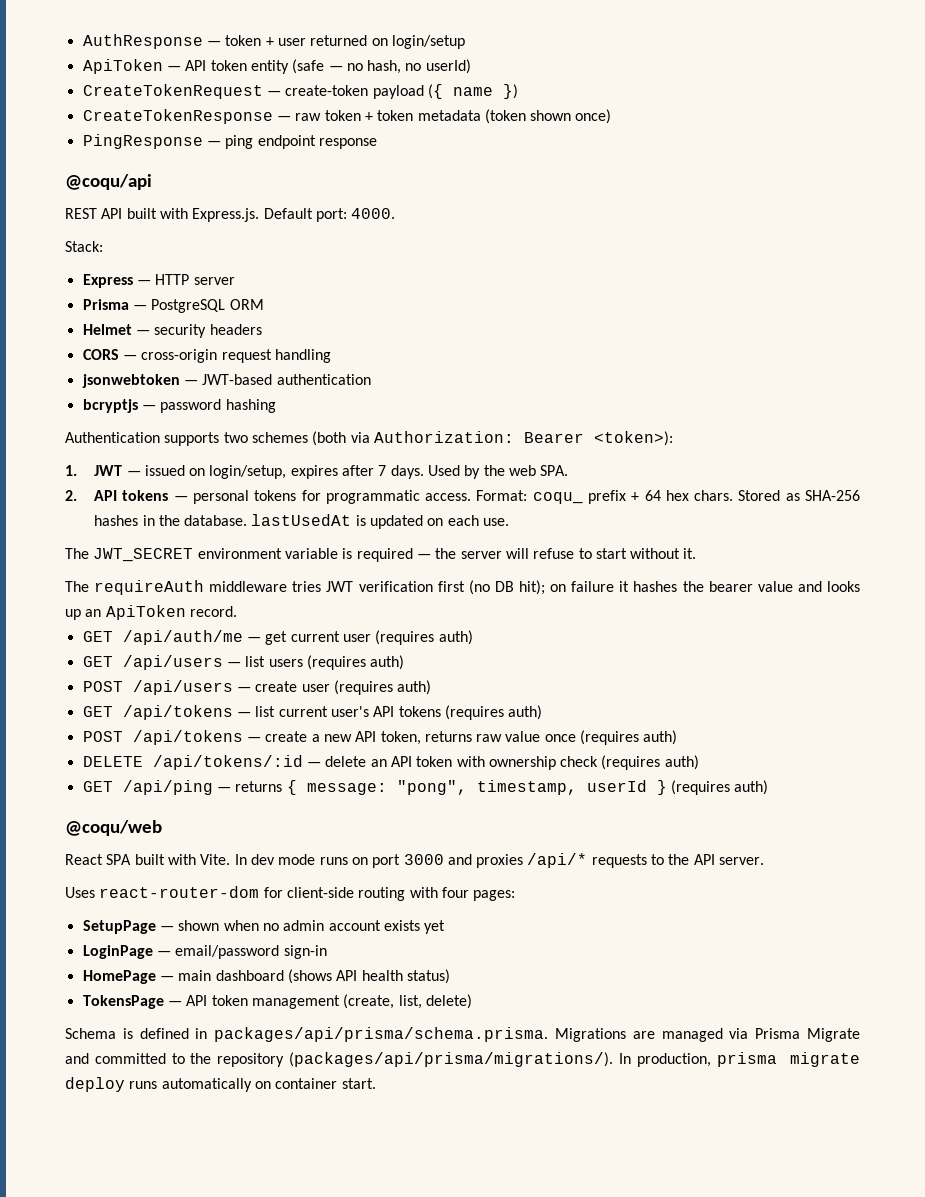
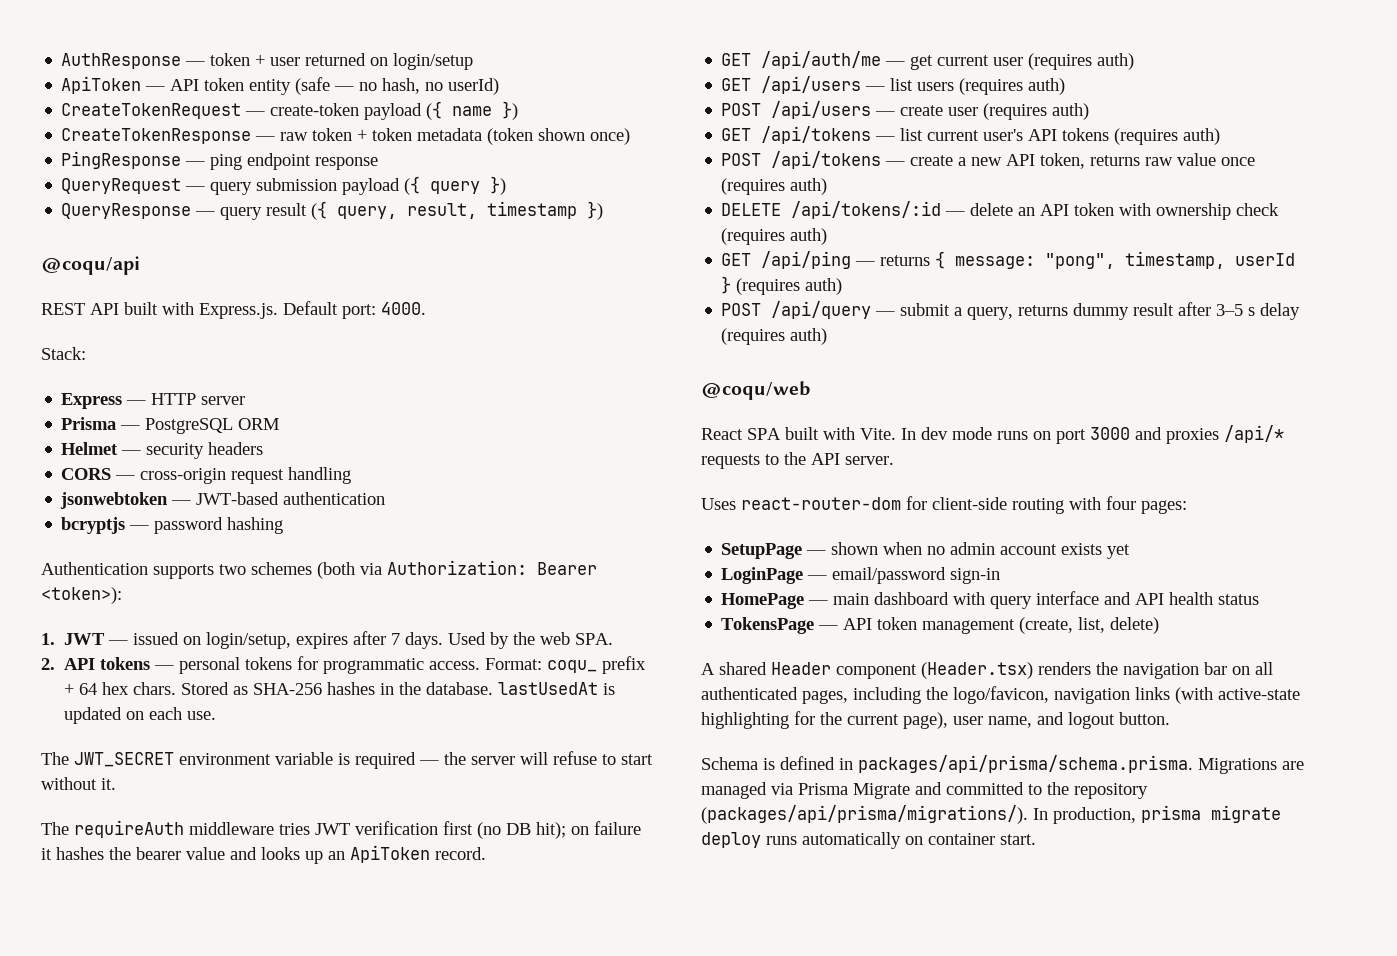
+ QueryRequest — query submission payload ({ query })
+ QueryResponse — query result ({ query, result, timestamp })
+ POST /api/query — submit a query, returns dummy result after 3–5 s delay (requires auth)
- HomePage — main dashboard (shows API health status)
+ HomePage — main dashboard with query interface and API health status
+ A shared Header component (Header.tsx) renders the navigation bar on all authenticated pages, including the logo/favicon, navigation links (with active-state highlighting for the current page), user name, and logout button.

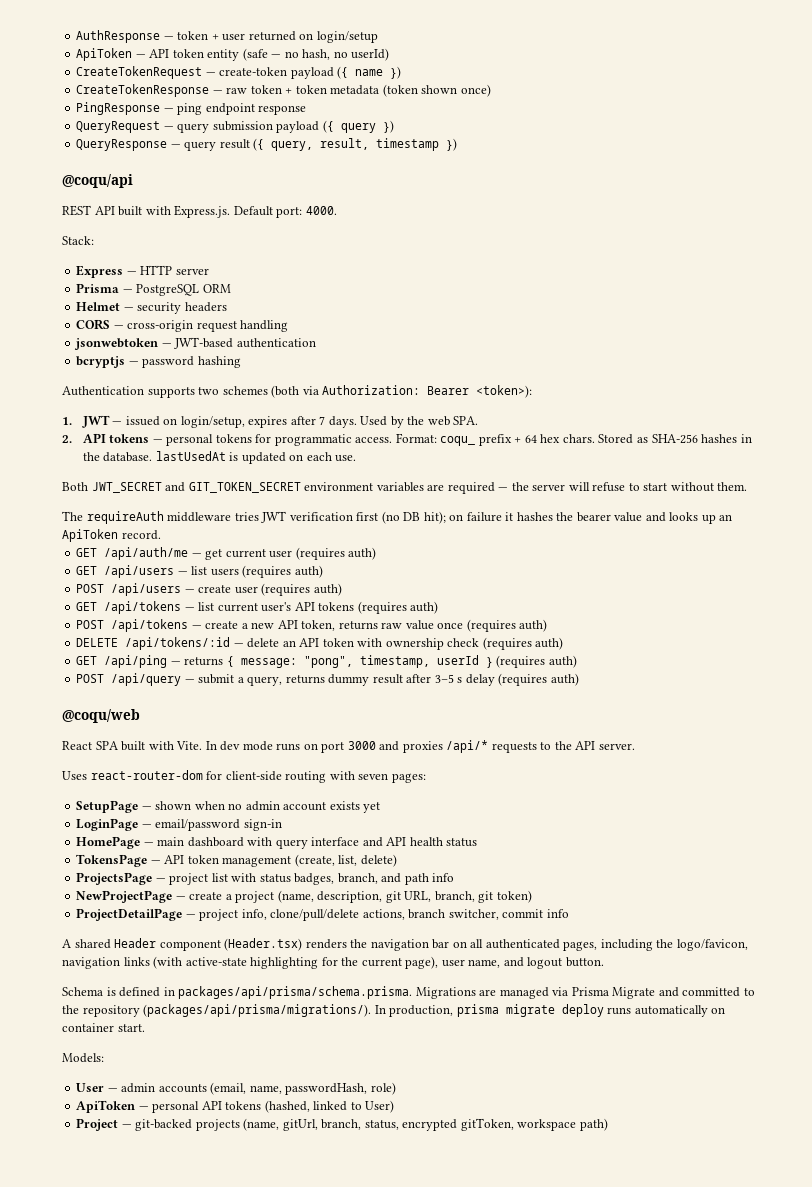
- The JWT_SECRET environment variable is required — the server will refuse to start without it.
+ Both JWT_SECRET and GIT_TOKEN_SECRET environment variables are required — the server will refuse to start without them.
- Uses react-router-dom for client-side routing with four pages:
+ Uses react-router-dom for client-side routing with seven pages:
+ ProjectsPage — project list with status badges, branch, and path info
+ NewProjectPage — create a project (name, description, git URL, branch, git token)
+ ProjectDetailPage — project info, clone/pull/delete actions, branch switcher, commit info
+ Models:
+ User — admin accounts (email, name, passwordHash, role)
+ ApiToken — personal API tokens (hashed, linked to User)
+ Project — git-backed projects (name, gitUrl, branch, status, encrypted gitToken, workspace path)

